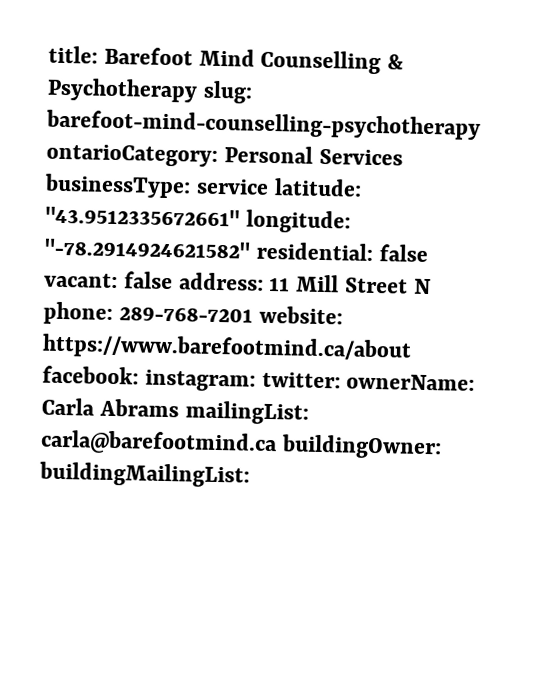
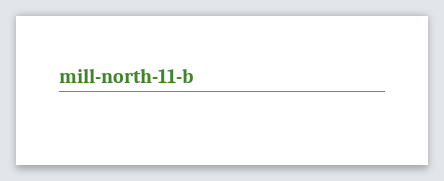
- title: Barefoot Mind Counselling & Psychotherapy slug: barefoot-mind-counselling-psychotherapy ontarioCategory: Personal Services businessType: service latitude: "43.9512335672661" longitude: "-78.2914924621582" residential: false vacant: false address: 11 Mill Street N phone: 289-768-7201 website: https://www.barefootmind.ca/about facebook: instagram: twitter: ownerName: Carla Abrams mailingList: carla@barefootmind.ca buildingOwner: buildingMailingList:
+ mill-north-11-b

